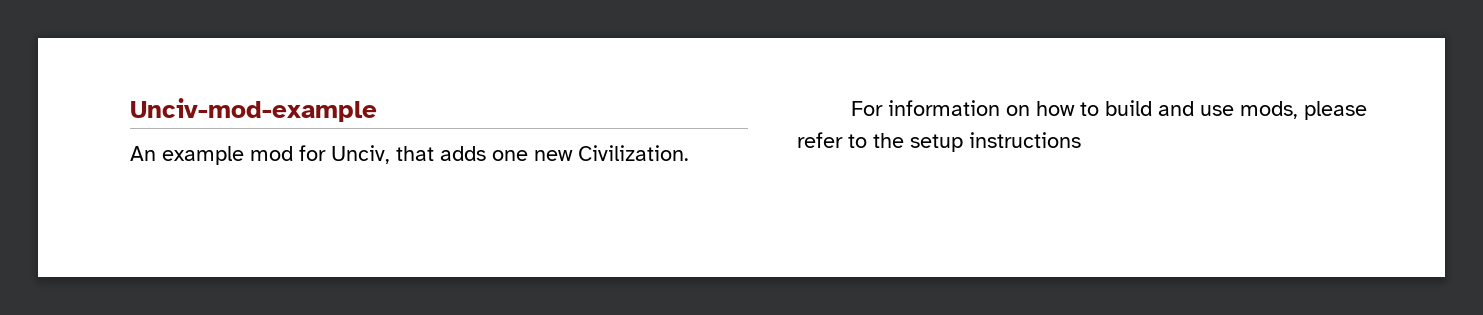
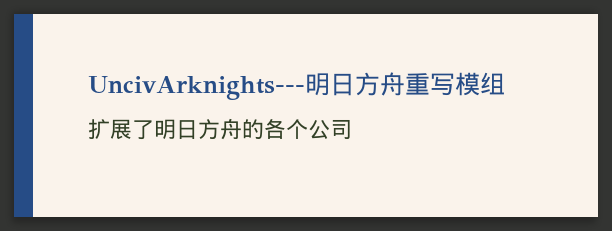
- Unciv-mod-example
- An example mod for Unciv, that adds one new Civilization.
- For information on how to build and use mods, please refer to the setup instructions
+ UncivArknights---明日方舟重写模组
+ 扩展了明日方舟的各个公司

